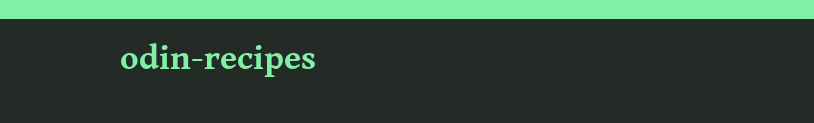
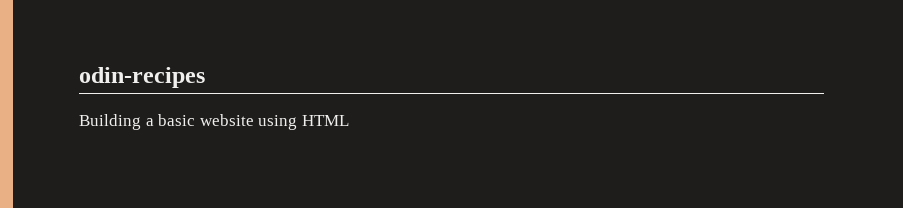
+ Building a basic website using HTML

